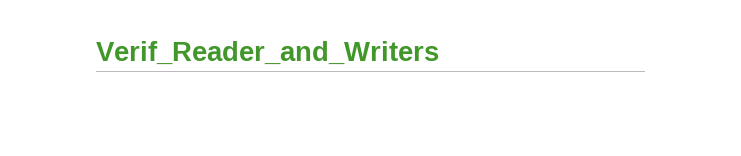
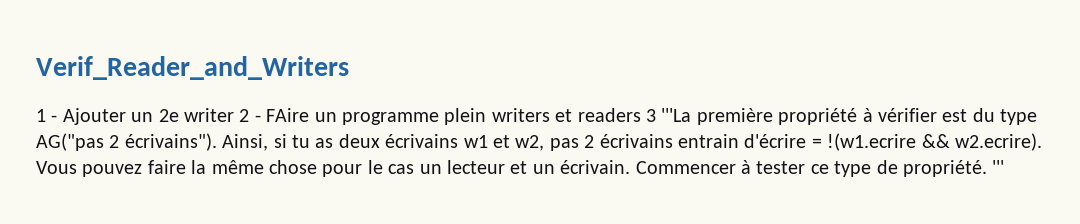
+ 1 - Ajouter un 2e writer 2 - FAire un programme plein writers et readers 3 '''La première propriété à vérifier est du type AG("pas 2 écrivains"). Ainsi, si tu as deux écrivains w1 et w2, pas 2 écrivains entrain d'écrire = !(w1.ecrire && w2.ecrire). Vous pouvez faire la même chose pour le cas un lecteur et un écrivain. Commencer à tester ce type de propriété. '''

